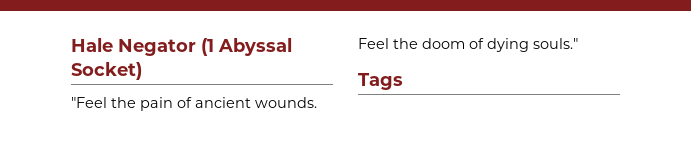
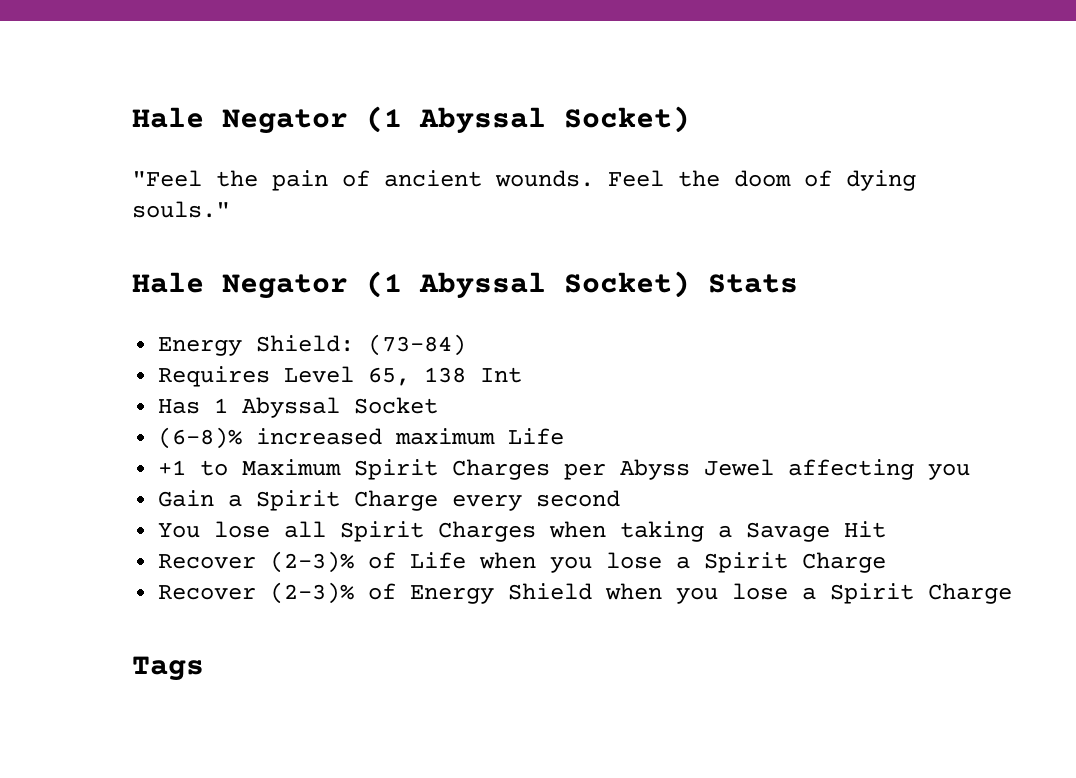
+ Hale Negator (1 Abyssal Socket) Stats
+ Energy Shield: (73-84)
+ Requires Level 65, 138 Int
+ Has 1 Abyssal Socket
+ (6-8)% increased maximum Life
+ +1 to Maximum Spirit Charges per Abyss Jewel affecting you
+ Gain a Spirit Charge every second
+ You lose all Spirit Charges when taking a Savage Hit
+ Recover (2-3)% of Life when you lose a Spirit Charge
+ Recover (2-3)% of Energy Shield when you lose a Spirit Charge

